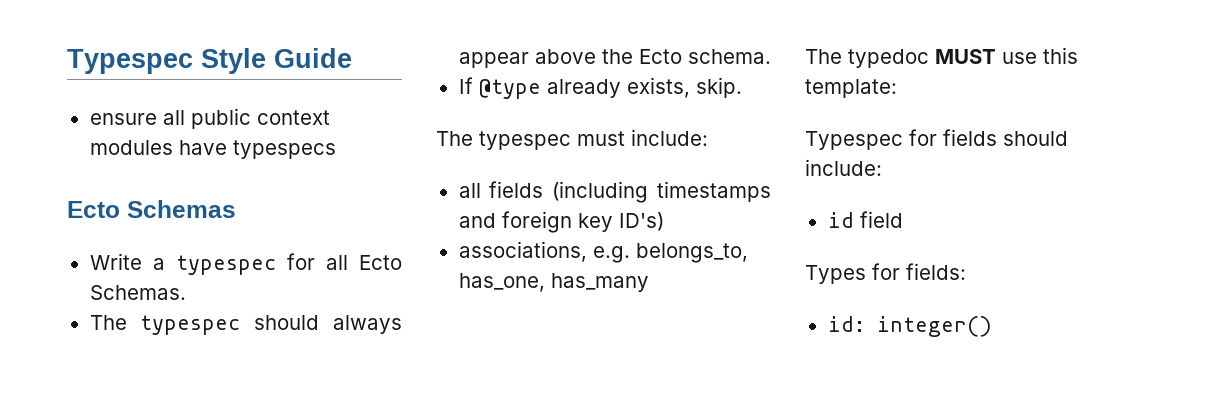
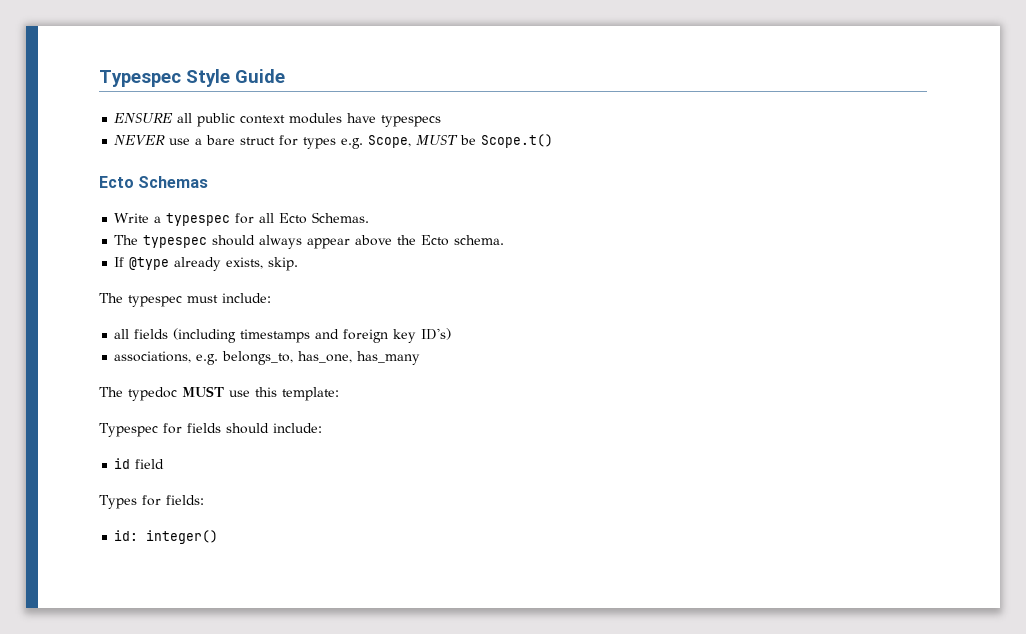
- ensure all public context modules have typespecs
+ ENSURE all public context modules have typespecs
+ NEVER use a bare struct for types e.g. Scope, MUST be Scope.t()

